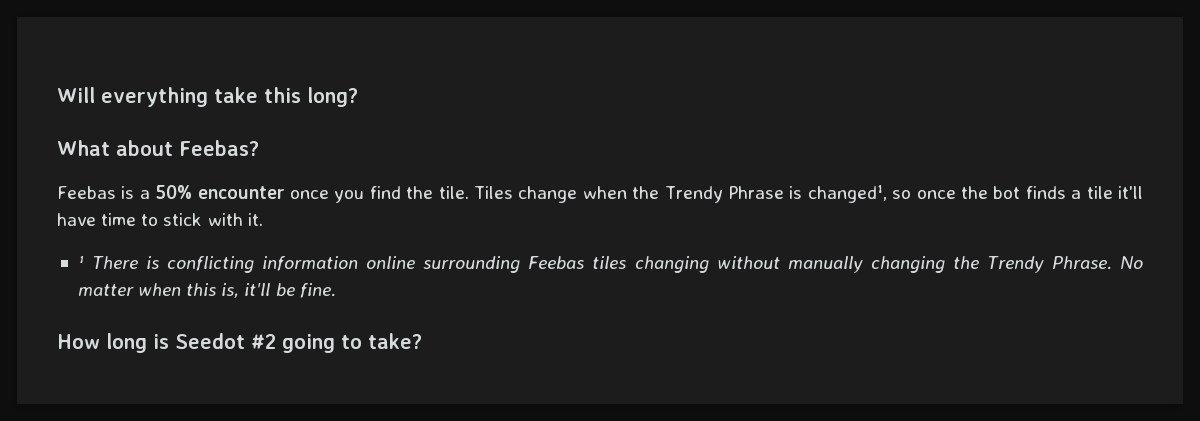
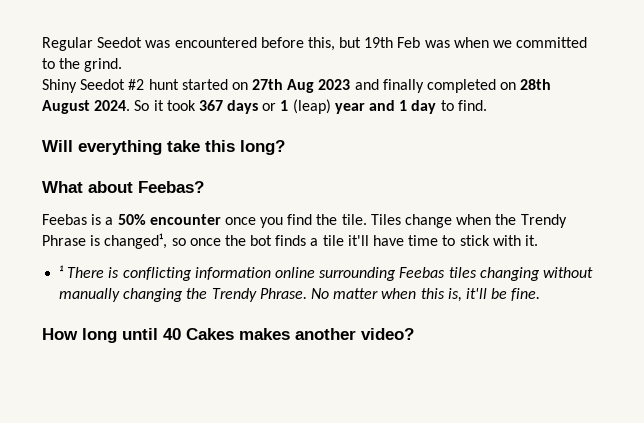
+ Regular Seedot was encountered before this, but 19th Feb was when we committed to the grind.
+ Shiny Seedot #2 hunt started on 27th Aug 2023 and finally completed on 28th August 2024. So it took 367 days or 1 (leap) year and 1 day to find.
- How long is Seedot #2 going to take?
+ How long until 40 Cakes makes another video?

